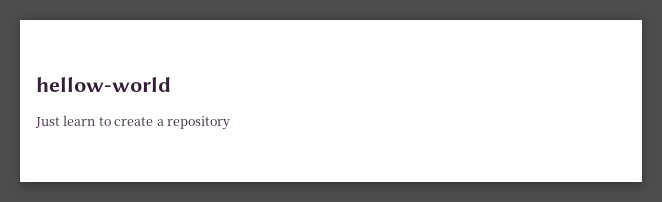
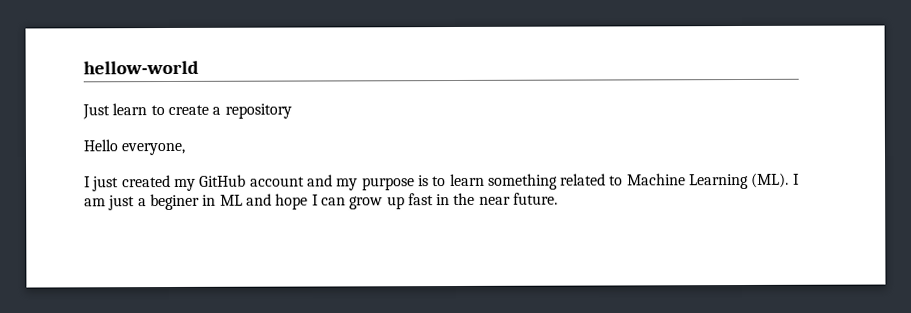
+ Hello everyone,
+ I just created my GitHub account and my purpose is to learn something related to Machine Learning (ML). I am just a beginer in ML and hope I can grow up fast in the near future.

